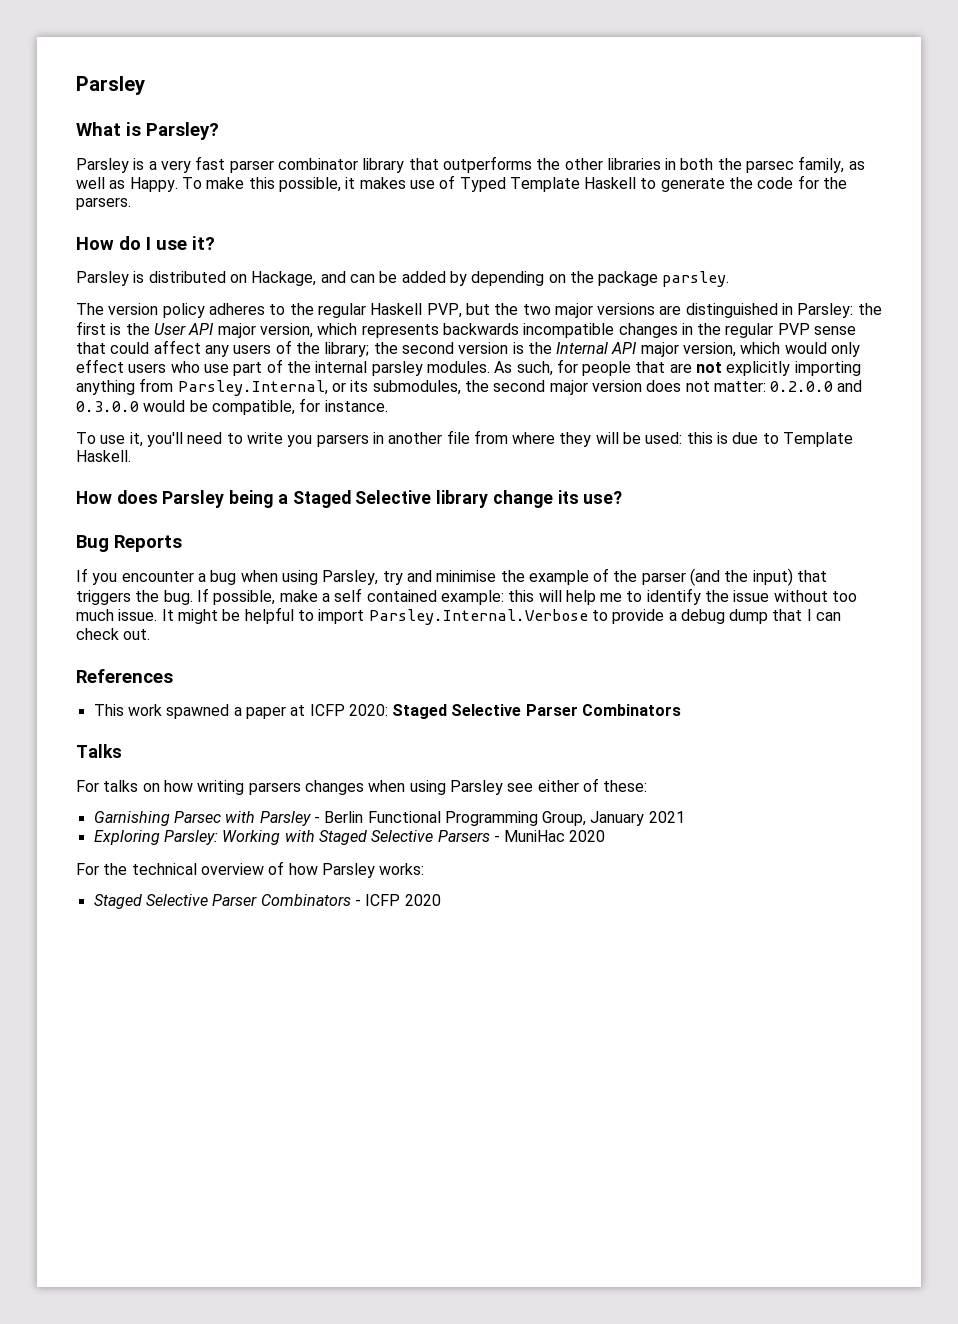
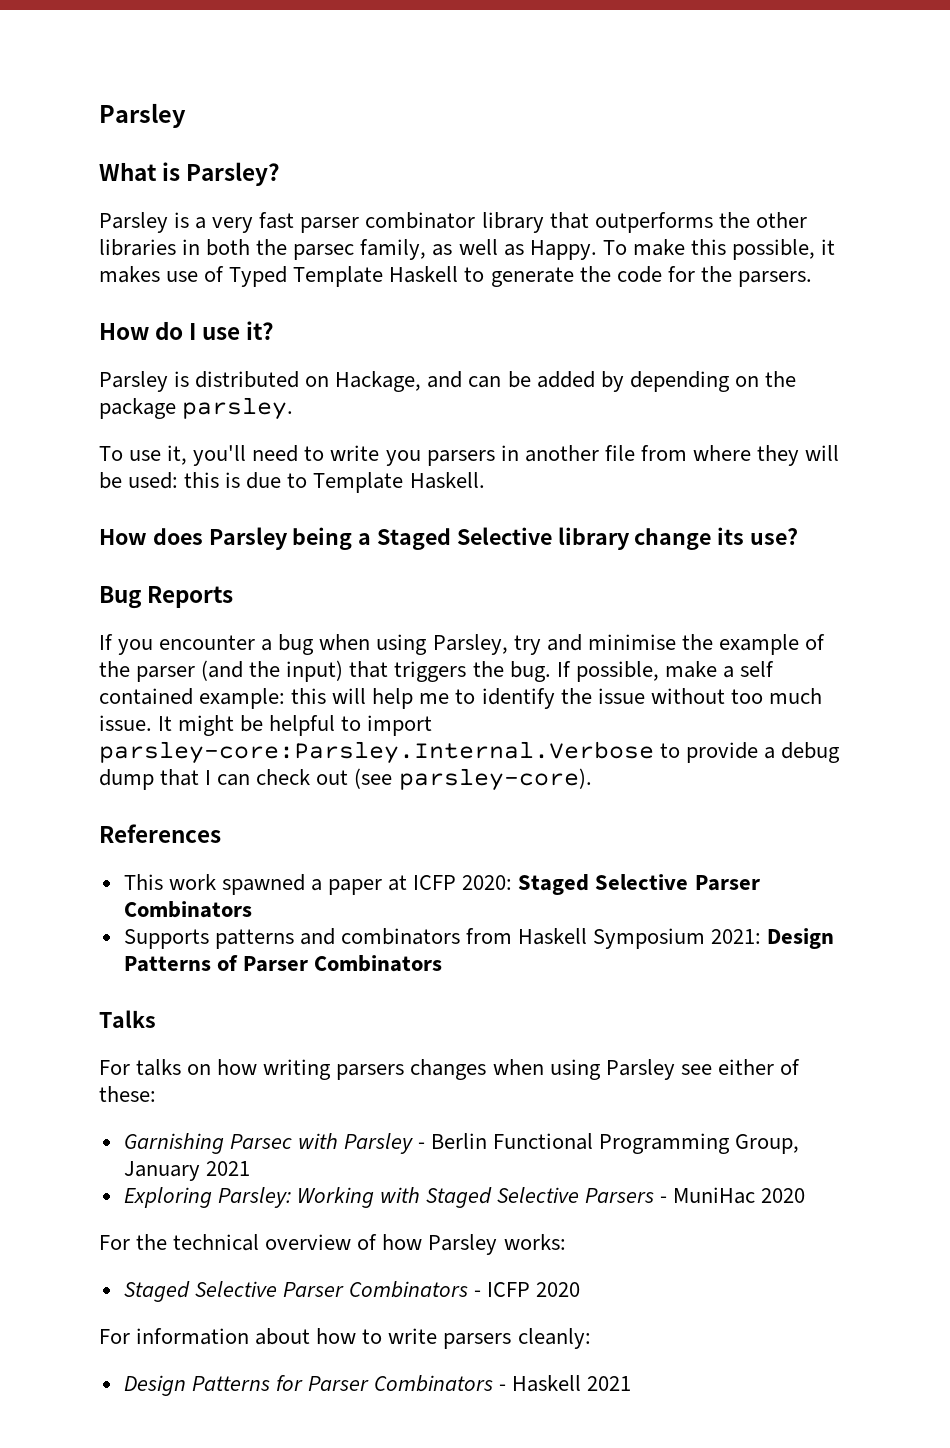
- The version policy adheres to the regular Haskell PVP, but the two major versions are distinguished in Parsley: the first is the User API major version, which represents backwards incompatible changes in the regular PVP sense that could affect any users of the library; the second version is the Internal API major version, which would only effect users who use part of the internal parsley modules. As such, for people that are not explicitly importing anything from Parsley.Internal, or its submodules, the second major version does not matter: 0.2.0.0 and 0.3.0.0 would be compatible, for instance.
- It might be helpful to import Parsley.Internal.Verbose to provide a debug dump that I can check out.
+ It might be helpful to import parsley-core:Parsley.Internal.Verbose to provide a debug dump that I can check out (see parsley-core).
+ Supports patterns and combinators from Haskell Symposium 2021: Design Patterns of Parser Combinators
+ For information about how to write parsers cleanly:
+ Design Patterns for Parser Combinators - Haskell 2021

